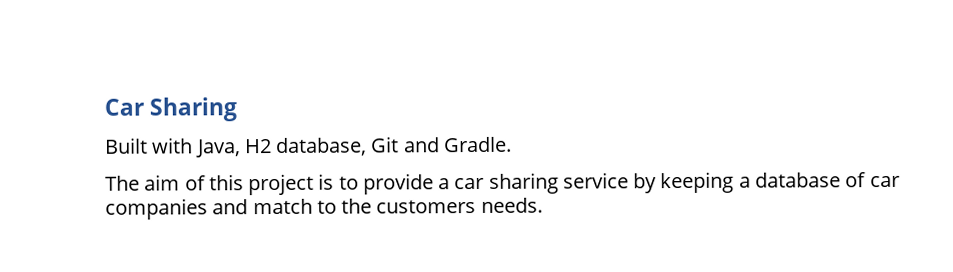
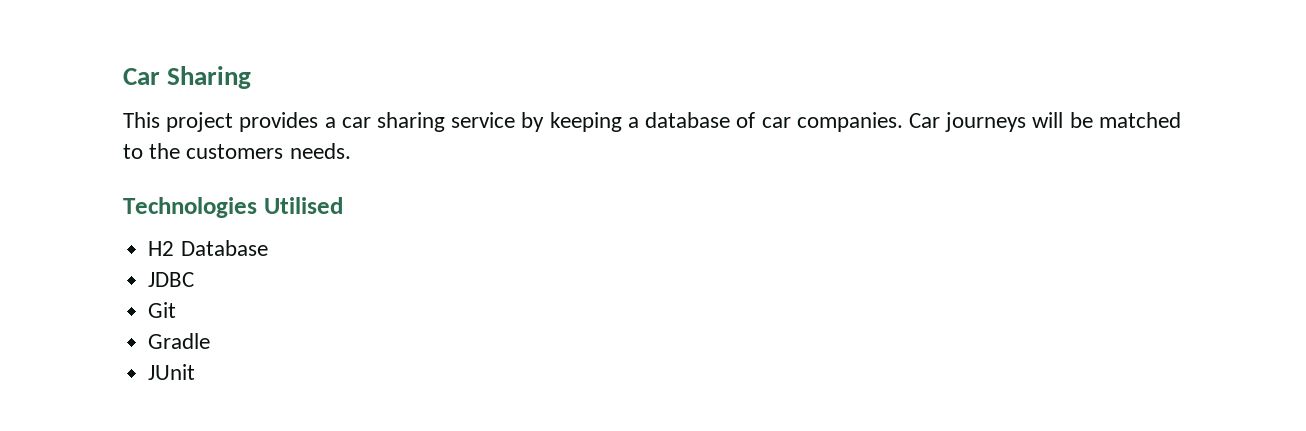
- Built with Java, H2 database, Git and Gradle.
- The aim of this project is to provide a car sharing service by keeping a database of car companies and match to the customers needs.
+ This project provides a car sharing service by keeping a database of car companies. Car journeys will be matched to the customers needs.
+ Technologies Utilised
+ H2 Database
+ JDBC
+ Git
+ Gradle
+ JUnit

